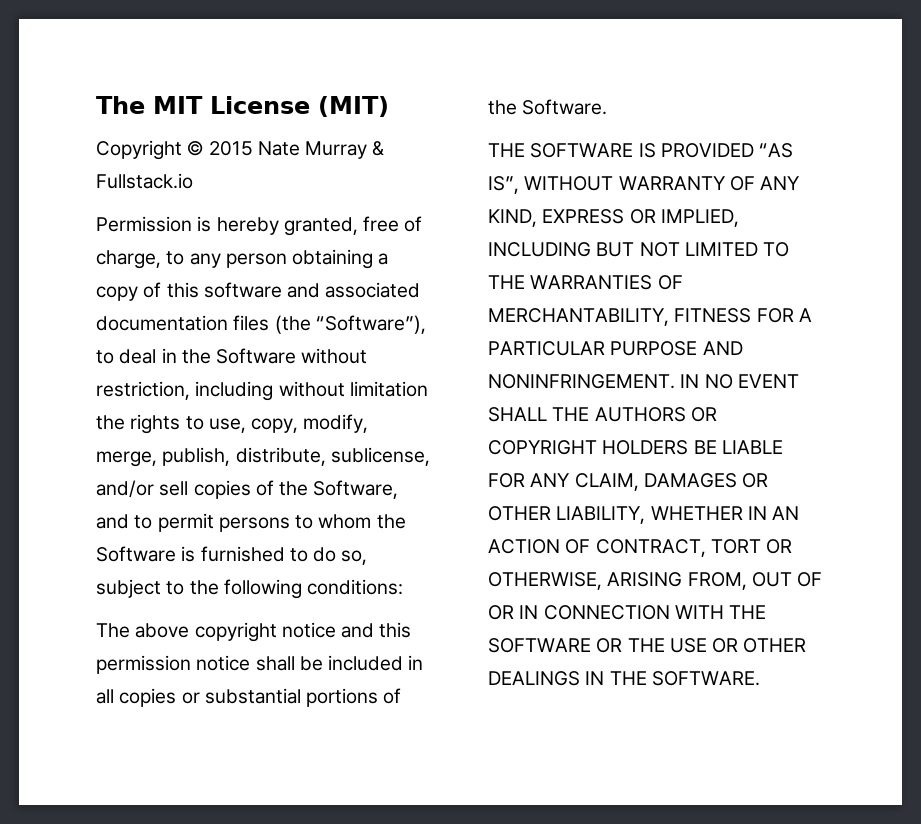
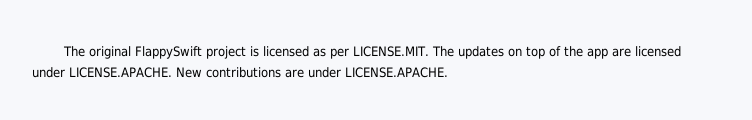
- The MIT License (MIT)
- Copyright © 2015 Nate Murray & Fullstack.io
- Permission is hereby granted, free of charge, to any person obtaining a copy of this software and associated documentation files (the “Software”), to deal in the Software without restriction, including without limitation the rights to use, copy, modify, merge, publish, distribute, sublicense, and/or sell copies of the Software, and to permit persons to whom the Software is furnished to do so, subject to the following conditions:
- The above copyright notice and this permission notice shall be included in all copies or substantial portions of the Software.
- THE SOFTWARE IS PROVIDED “AS IS”, WITHOUT WARRANTY OF ANY KIND, EXPRESS OR IMPLIED, INCLUDING BUT NOT LIMITED TO THE WARRANTIES OF MERCHANTABILITY, FITNESS FOR A PARTICULAR PURPOSE AND NONINFRINGEMENT. IN NO EVENT SHALL THE AUTHORS OR COPYRIGHT HOLDERS BE LIABLE FOR ANY CLAIM, DAMAGES OR OTHER LIABILITY, WHETHER IN AN ACTION OF CONTRACT, TORT OR OTHERWISE, ARISING FROM, OUT OF OR IN CONNECTION WITH THE SOFTWARE OR THE USE OR OTHER DEALINGS IN THE SOFTWARE.
+ The original FlappySwift project is licensed as per LICENSE.MIT. The updates on top of the app are licensed under LICENSE.APACHE. New contributions are under LICENSE.APACHE.

